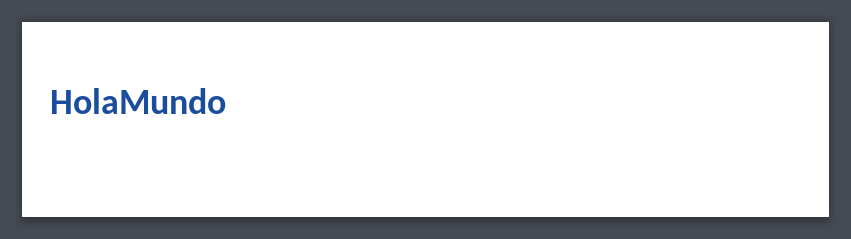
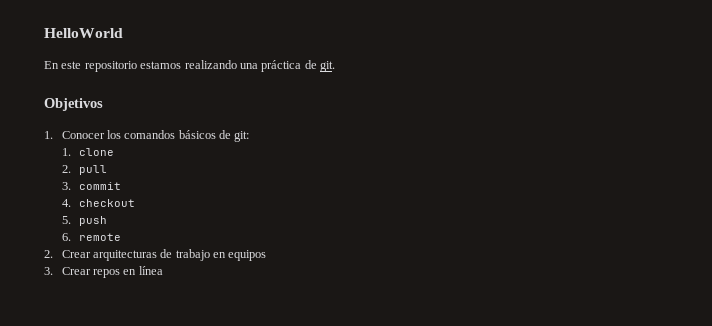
- HolaMundo
+ HelloWorld
+ En este repositorio estamos realizando una práctica de git.
+ Objetivos
+ 1. Conocer los comandos básicos de git:
+ 1. clone
+ 2. pull
+ 3. commit
+ 4. checkout
+ 5. push
+ 6. remote
+ 2. Crear arquitecturas de trabajo en equipos
+ 3. Crear repos en línea

